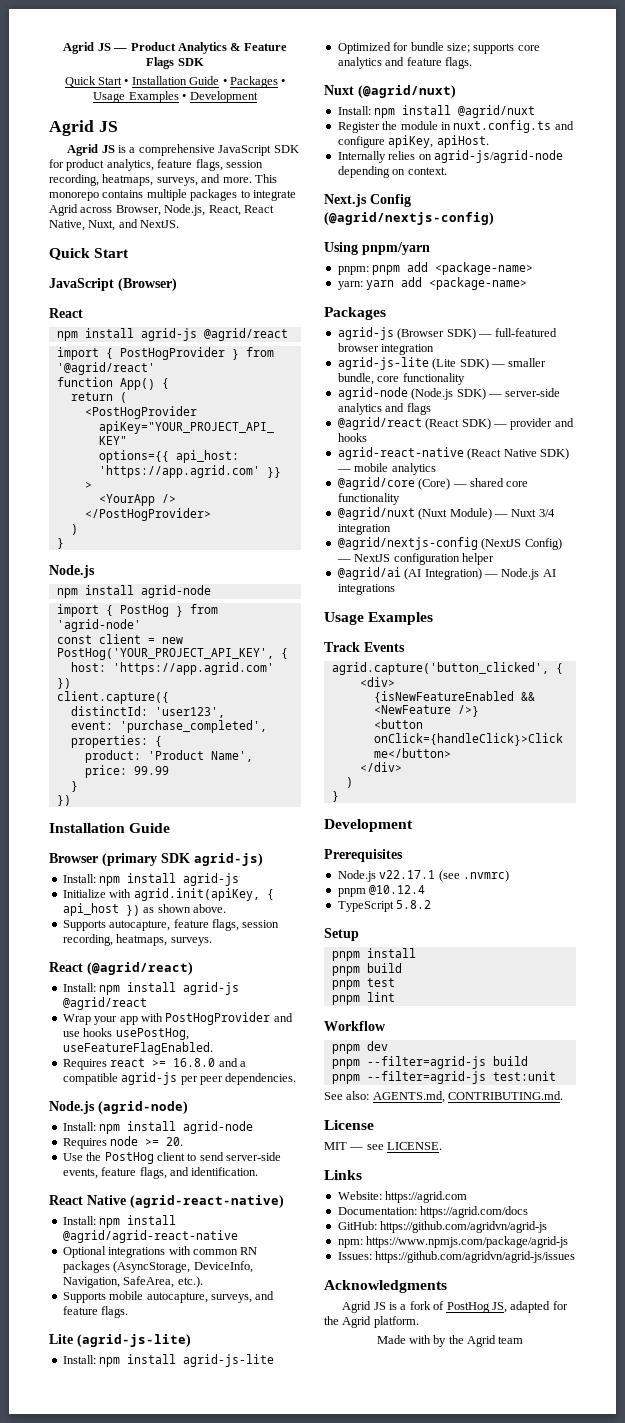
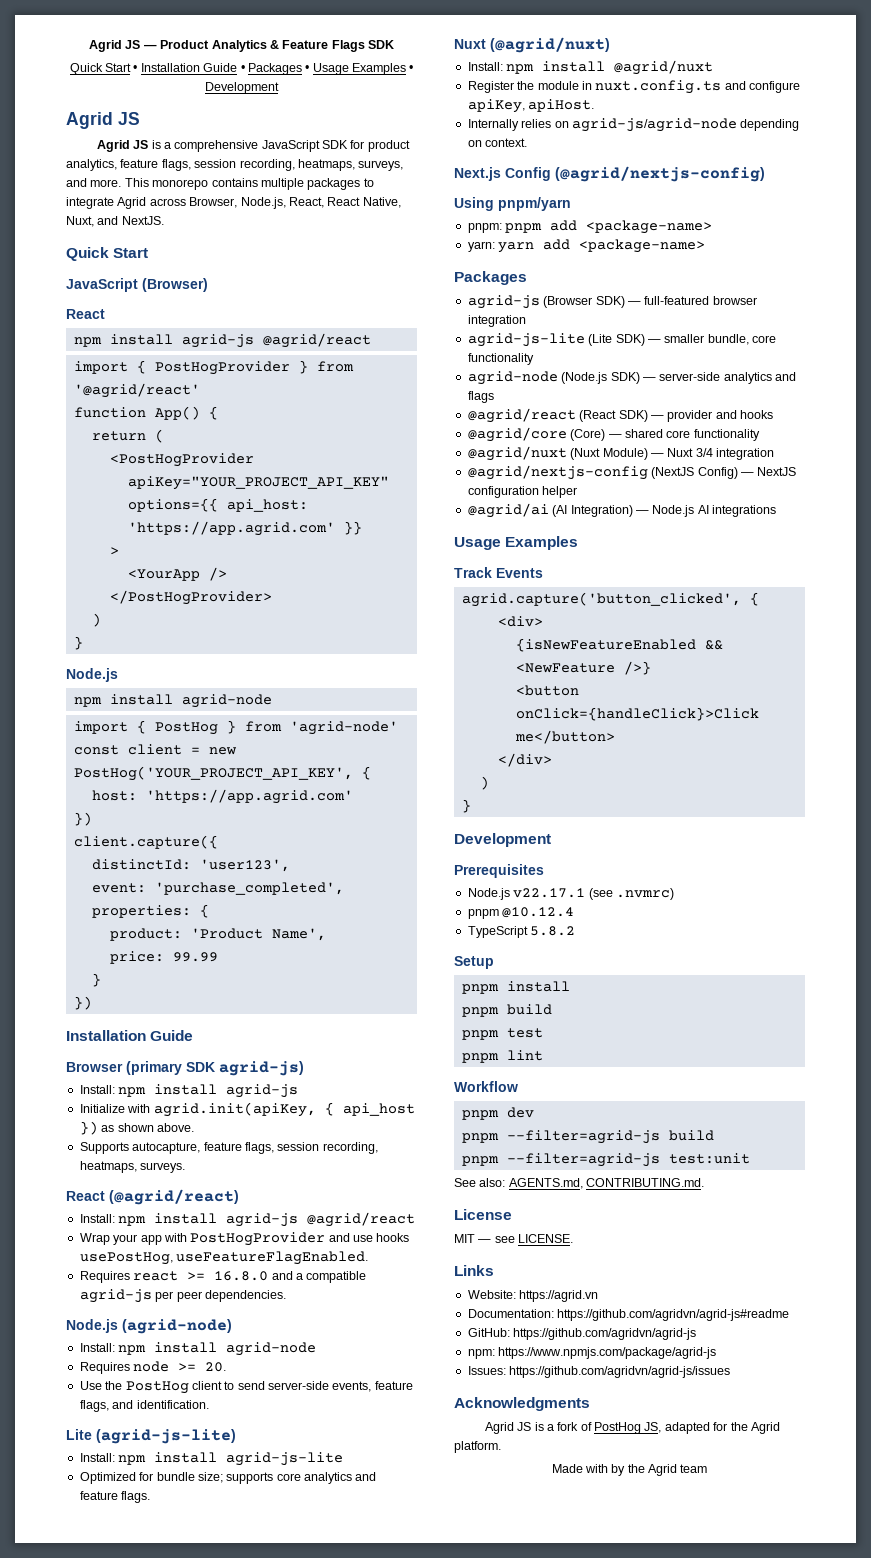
- React Native (agrid-react-native)
- Install: npm install @agrid/agrid-react-native
- Optional integrations with common RN packages (AsyncStorage, DeviceInfo, Navigation, SafeArea, etc.).
- Supports mobile autocapture, surveys, and feature flags.
- agrid-react-native (React Native SDK) — mobile analytics
- Website: https://agrid.com
+ Website: https://agrid.vn
- Documentation: https://agrid.com/docs
+ Documentation: https://github.com/agridvn/agrid-js#readme

